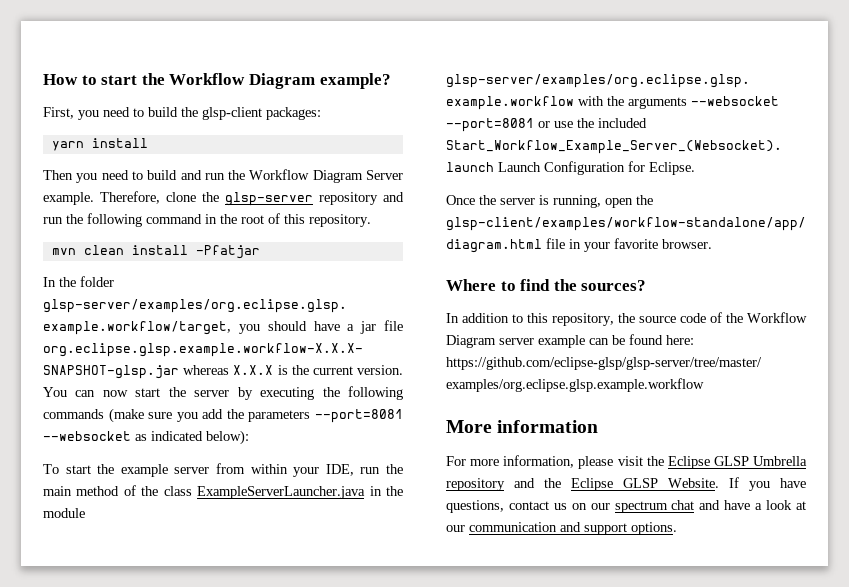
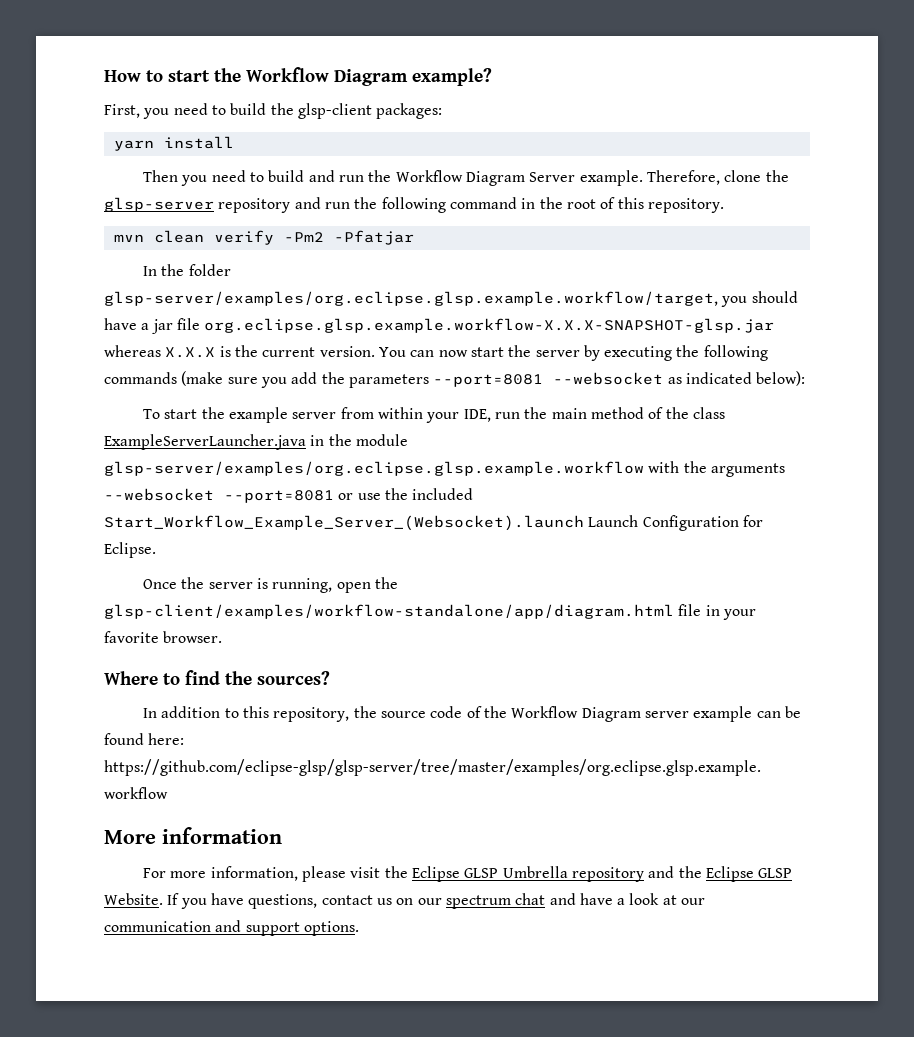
- mvn clean install -Pfatjar
+ mvn clean verify -Pm2 -Pfatjar

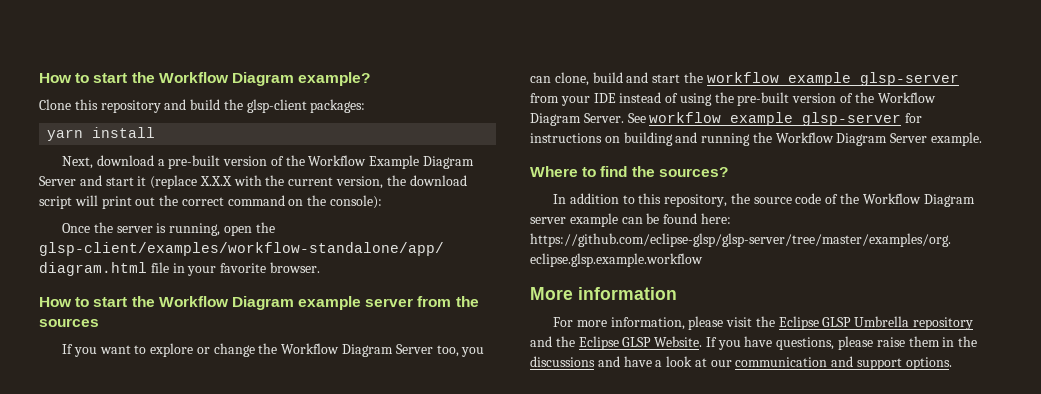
- First, you need to build the glsp-client packages:
+ Clone this repository and build the glsp-client packages:
- Then you need to build and run the Workflow Diagram Server example. Therefore, clone the glsp-server repository and run the following command in the root of this repository.
- mvn clean verify -Pm2 -Pfatjar
- In the folder glsp-server/examples/org.eclipse.glsp.example.workflow/target, you should have a jar file org.eclipse.glsp.example.workflow-X.X.X-SNAPSHOT-glsp.jar whereas X.X.X is the current version. You can now start the server by executing the following commands (make sure you add the parameters --port=8081 --websocket as indicated below):
- To start the example server from within your IDE, run the main method of the class ExampleServerLauncher.java in the module glsp-server/examples/org.eclipse.glsp.example.workflow with the arguments --websocket --port=8081 or use the included Start_Workflow_Example_Server_(Websocket).launch Launch Configuration for Eclipse.
+ Next, download a pre-built version of the Workflow Example Diagram Server and start it (replace X.X.X with the current version, the download script will print out the correct command on the console):
+ How to start the Workflow Diagram example server from the sources
+ If you want to explore or change the Workflow Diagram Server too, you can clone, build and start the workflow example glsp-server from your IDE instead of using the pre-built version of the Workflow Diagram Server. See workflow example glsp-server for instructions on building and running the Workflow Diagram Server example.
- If you have questions, contact us on our spectrum chat and have a look at our communication and support options.
+ If you have questions, please raise them in the discussions and have a look at our communication and support options.

